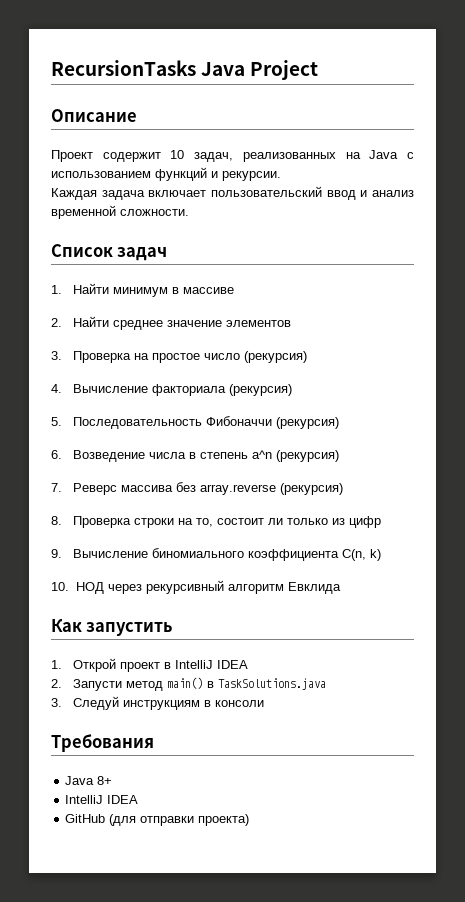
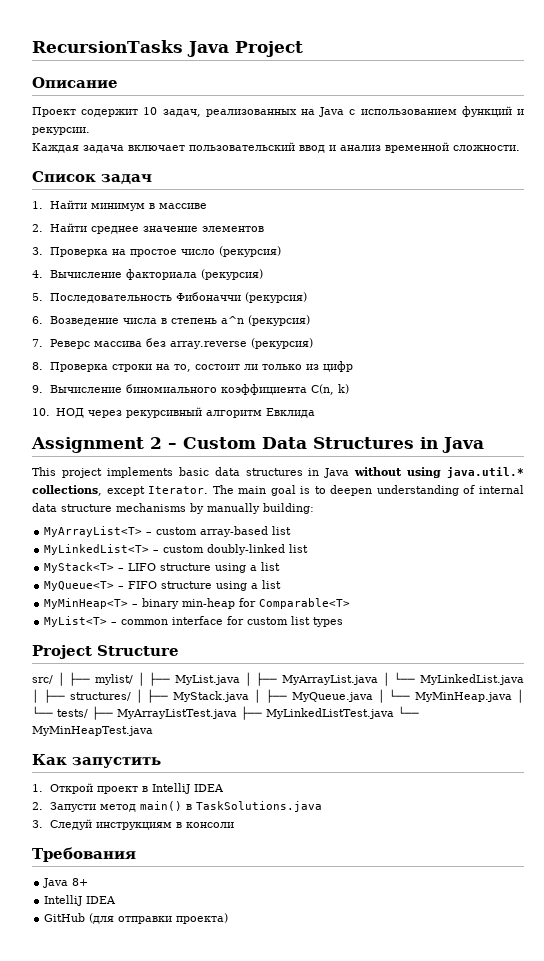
+ Assignment 2 – Custom Data Structures in Java
+ This project implements basic data structures in Java without using java.util.* collections, except Iterator. The main goal is to deepen understanding of internal data structure mechanisms by manually building:
+ MyArrayList<T> – custom array-based list
+ MyLinkedList<T> – custom doubly-linked list
+ MyStack<T> – LIFO structure using a list
+ MyQueue<T> – FIFO structure using a list
+ MyMinHeap<T> – binary min-heap for Comparable<T>
+ MyList<T> – common interface for custom list types
+ Project Structure
+ src/ │ ├── mylist/ │ ├── MyList.java │ ├── MyArrayList.java │ └── MyLinkedList.java │ ├── structures/ │ ├── MyStack.java │ ├── MyQueue.java │ └── MyMinHeap.java │ └── tests/ ├── MyArrayListTest.java ├── MyLinkedListTest.java └── MyMinHeapTest.java

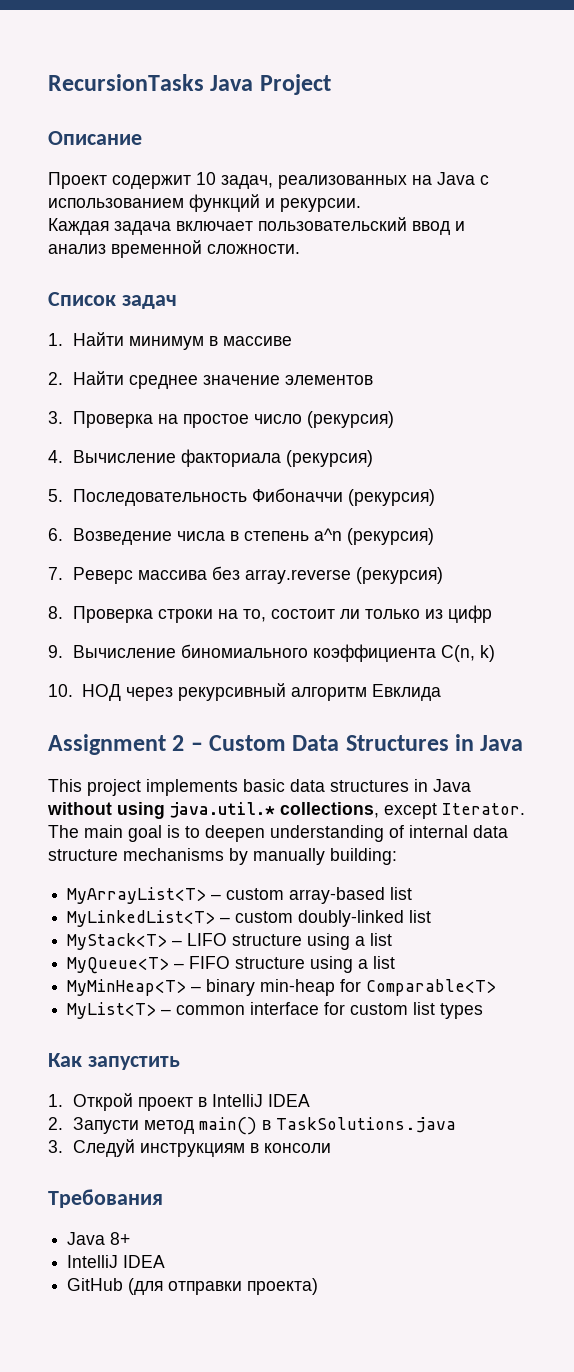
- Project Structure
- src/ │ ├── mylist/ │ ├── MyList.java │ ├── MyArrayList.java │ └── MyLinkedList.java │ ├── structures/ │ ├── MyStack.java │ ├── MyQueue.java │ └── MyMinHeap.java │ └── tests/ ├── MyArrayListTest.java ├── MyLinkedListTest.java └── MyMinHeapTest.java

